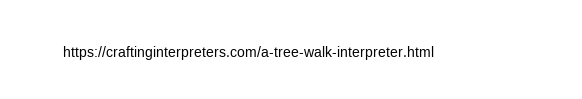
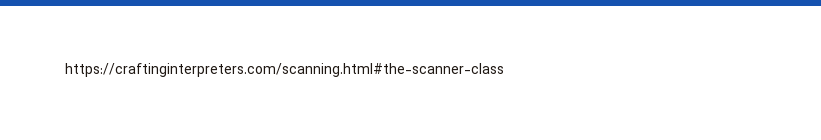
- https://craftinginterpreters.com/a-tree-walk-interpreter.html
+ https://craftinginterpreters.com/scanning.html#the-scanner-class

